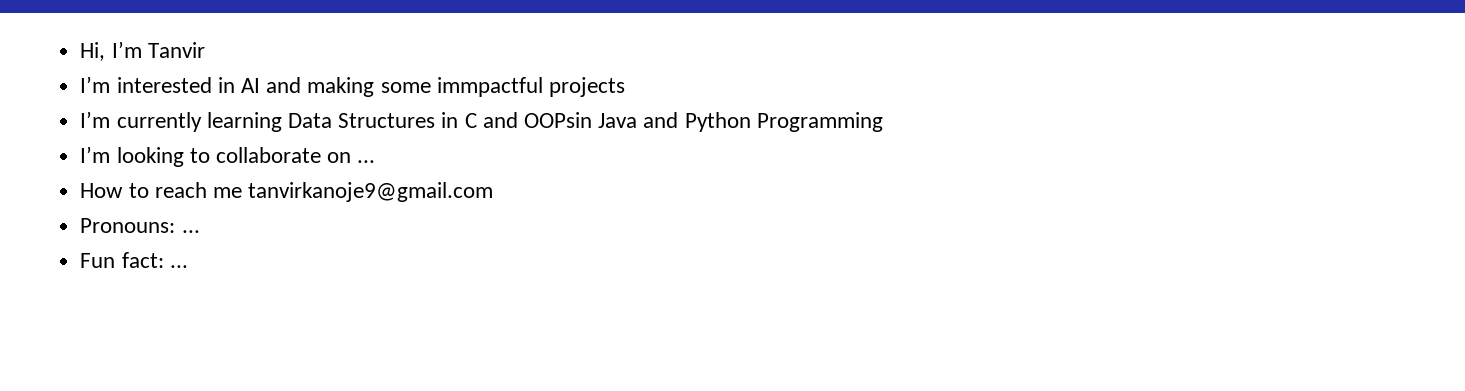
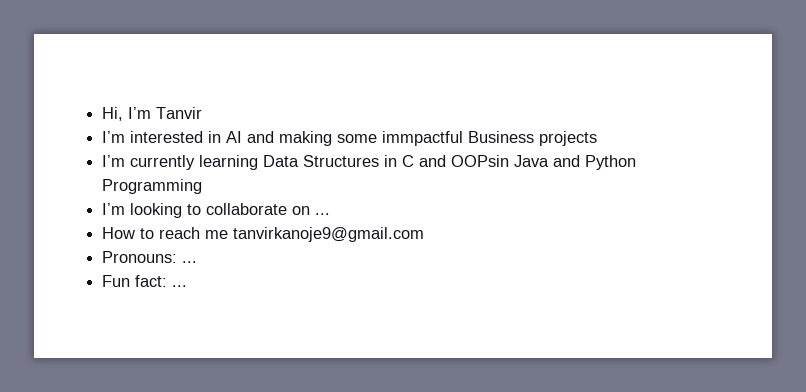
- I’m interested in AI and making some immpactful projects
+ I’m interested in AI and making some immpactful Business projects

